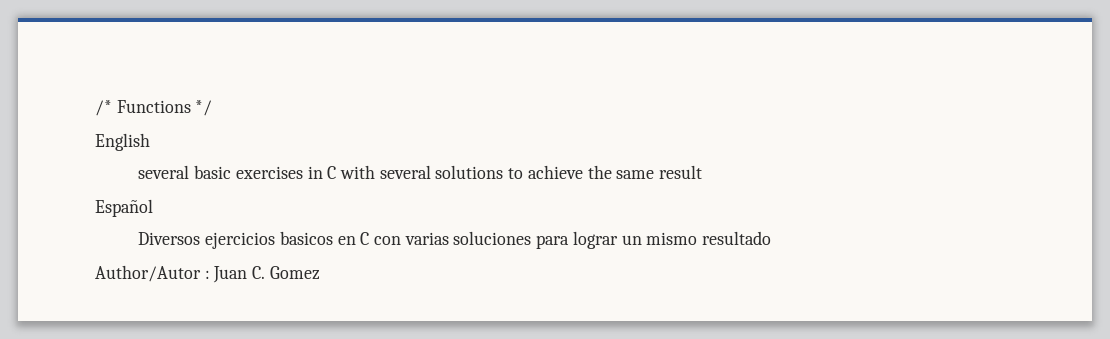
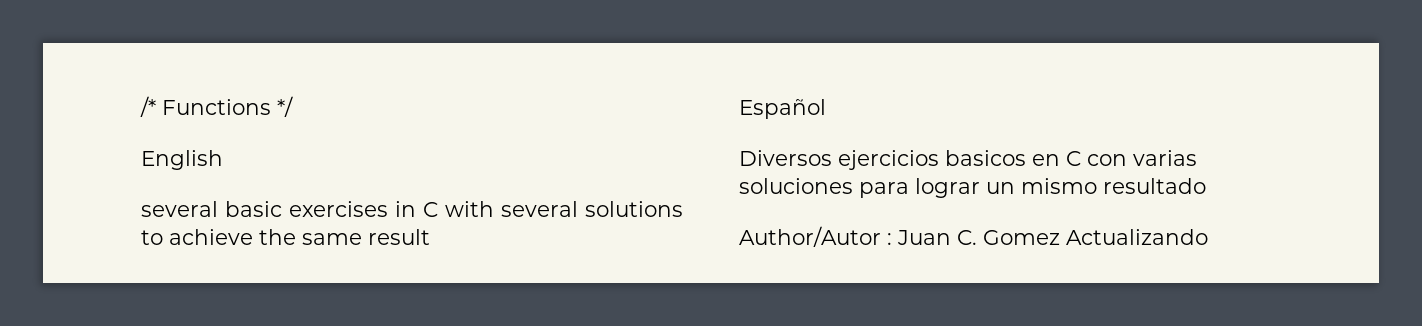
- Author/Autor : Juan C. Gomez
+ Author/Autor : Juan C. Gomez Actualizando

